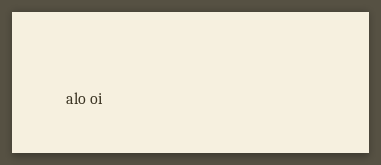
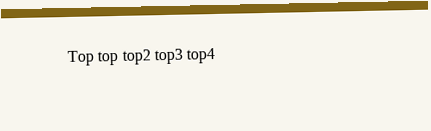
- alo oi
+ Top top top2 top3 top4

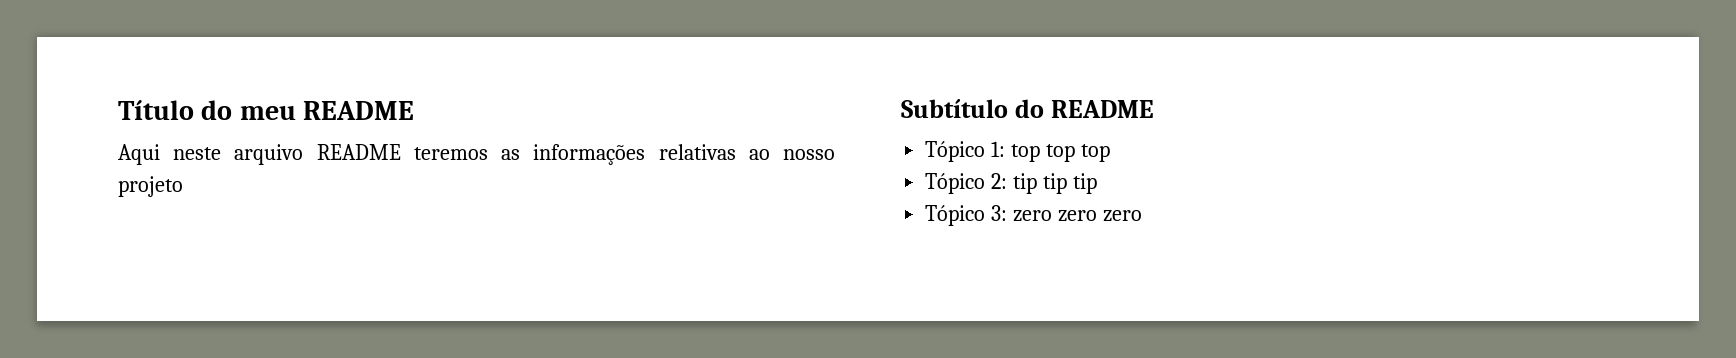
- Top top top2 top3 top4
+ Título do meu README
+ Aqui neste arquivo README teremos as informações relativas ao nosso projeto
+ Subtítulo do README
+ Tópico 1: top top top
+ Tópico 2: tip tip tip
+ Tópico 3: zero zero zero

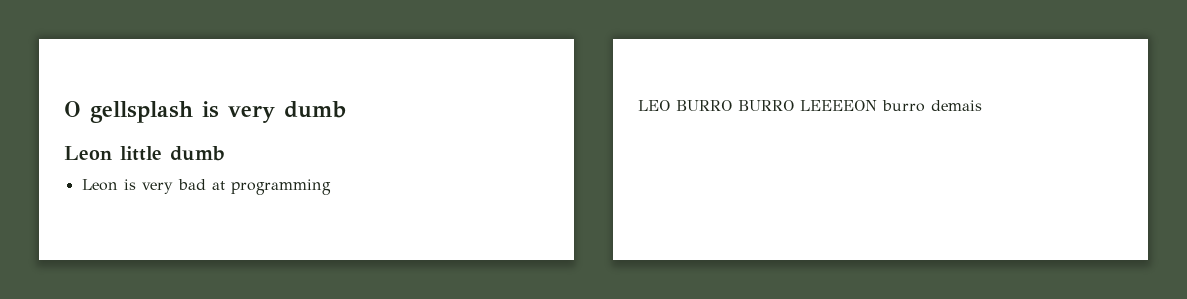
- Título do meu README
- Aqui neste arquivo README teremos as informações relativas ao nosso projeto
- Subtítulo do README
- Tópico 1: top top top
- Tópico 2: tip tip tip
- Tópico 3: zero zero zero
+ O gellsplash is very dumb
+ Leon little dumb
+ Leon is very bad at programming
+ LEO BURRO BURRO LEEEEON burro demais

